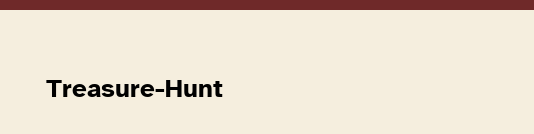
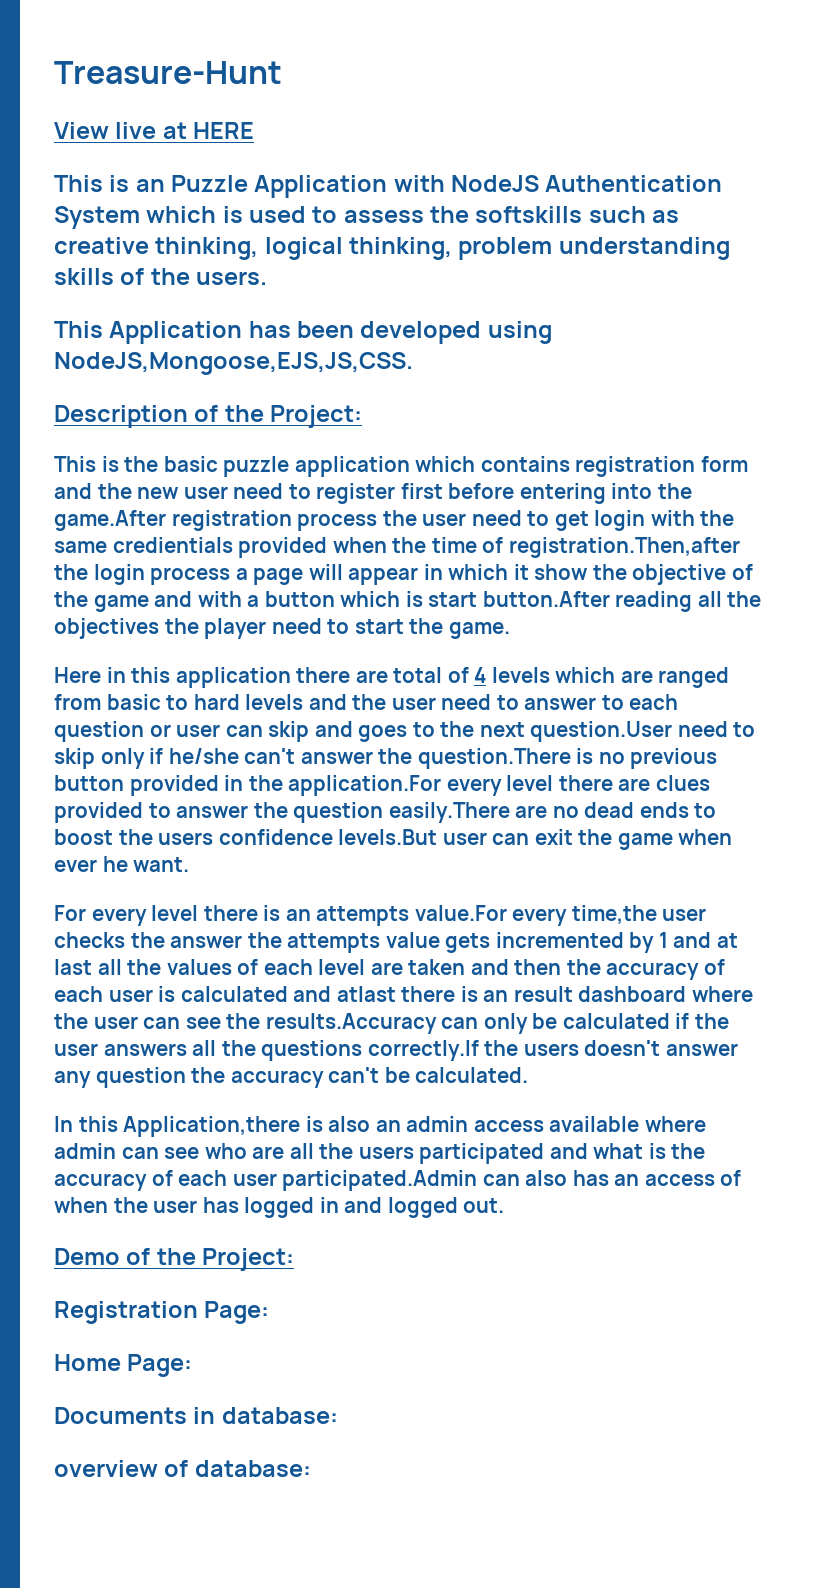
+ View live at HERE
+ This is an Puzzle Application with NodeJS Authentication System which is used to assess the softskills such as creative thinking, logical thinking, problem understanding skills of the users.
+ This Application has been developed using NodeJS,Mongoose,EJS,JS,CSS.
+ Description of the Project:
+ This is the basic puzzle application which contains registration form and the new user need to register first before entering into the game.After registration process the user need to get login with the same credientials provided when the time of registration.Then,after the login process a page will appear in which it show the objective of the game and with a button which is start button.After reading all the objectives the player need to start the game.
+ Here in this application there are total of 4 levels which are ranged from basic to hard levels and the user need to answer to each question or user can skip and goes to the next question.User need to skip only if he/she can't answer the question.There is no previous button provided in the application.For every level there are clues provided to answer the question easily.There are no dead ends to boost the users confidence levels.But user can exit the game when ever he want.
+ For every level there is an attempts value.For every time,the user checks the answer the attempts value gets incremented by 1 and at last all the values of each level are taken and then the accuracy of each user is calculated and atlast there is an result dashboard where the user can see the results.Accuracy can only be calculated if the user answers all the questions correctly.If the users doesn't answer any question the accuracy can't be calculated.
+ In this Application,there is also an admin access available where admin can see who are all the users participated and what is the accuracy of each user participated.Admin can also has an access of when the user has logged in and logged out.
+ Demo of the Project:
+ Registration Page:
+ Home Page:
+ Documents in database:
+ overview of database:

